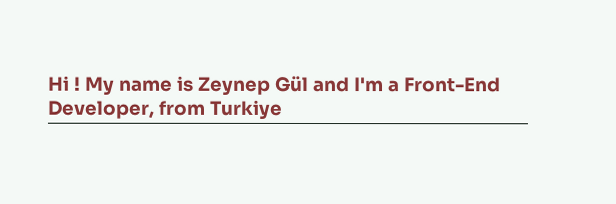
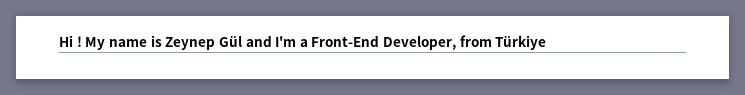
- My name is Zeynep Gül and I'm a Front-End Developer, from Turkiye
+ My name is Zeynep Gül and I'm a Front-End Developer, from Türkiye

